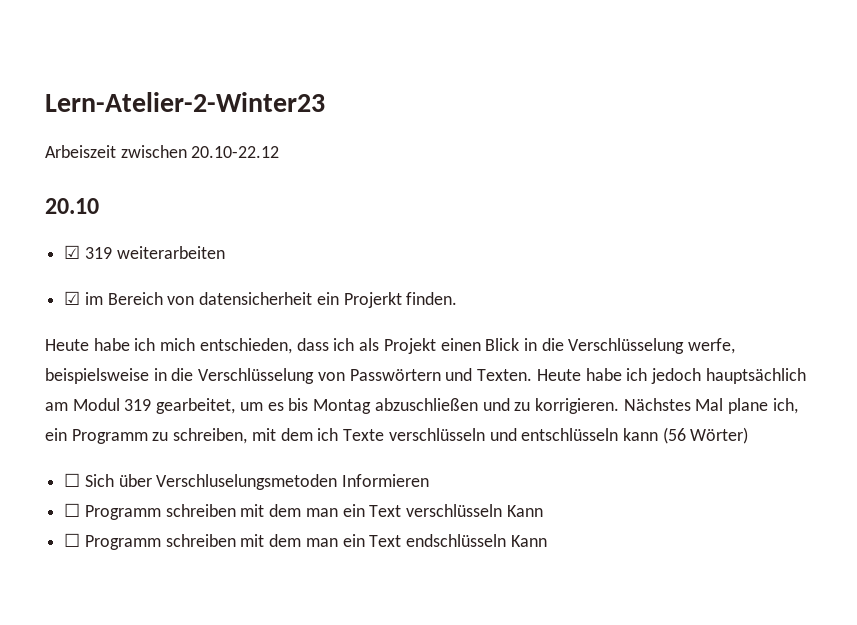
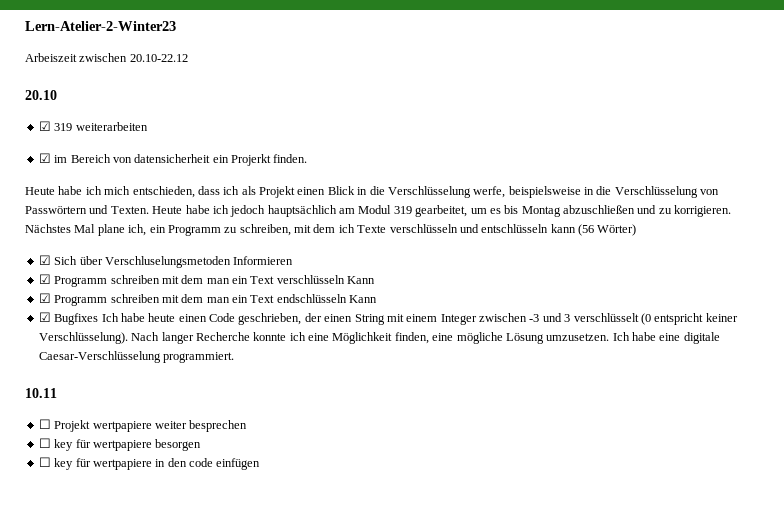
- ☐ Sich über Verschluselungsmetoden Informieren
+ ☑ Sich über Verschluselungsmetoden Informieren
- ☐ Programm schreiben mit dem man ein Text verschlüsseln Kann
+ ☑ Programm schreiben mit dem man ein Text verschlüsseln Kann
- ☐ Programm schreiben mit dem man ein Text endschlüsseln Kann
+ ☑ Programm schreiben mit dem man ein Text endschlüsseln Kann
+ ☑ Bugfixes Ich habe heute einen Code geschrieben, der einen String mit einem Integer zwischen -3 und 3 verschlüsselt (0 entspricht keiner Verschlüsselung). Nach langer Recherche konnte ich eine Möglichkeit finden, eine mögliche Lösung umzusetzen. Ich habe eine digitale Caesar-Verschlüsselung programmiert.
+ 10.11
+ ☐ Projekt wertpapiere weiter besprechen
+ ☐ key für wertpapiere besorgen
+ ☐ key für wertpapiere in den code einfügen

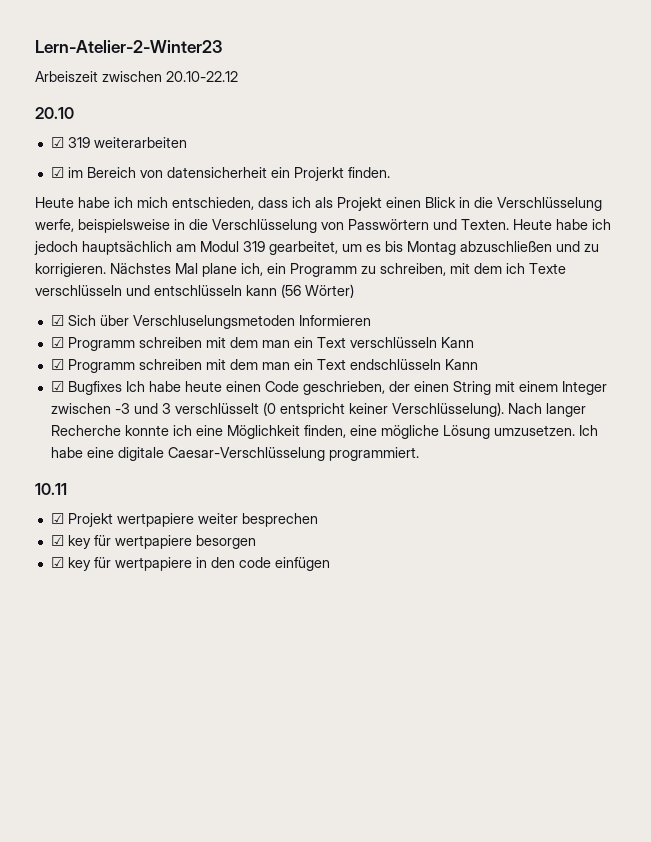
- ☐ Projekt wertpapiere weiter besprechen
+ ☑ Projekt wertpapiere weiter besprechen
- ☐ key für wertpapiere besorgen
+ ☑ key für wertpapiere besorgen
- ☐ key für wertpapiere in den code einfügen
+ ☑ key für wertpapiere in den code einfügen

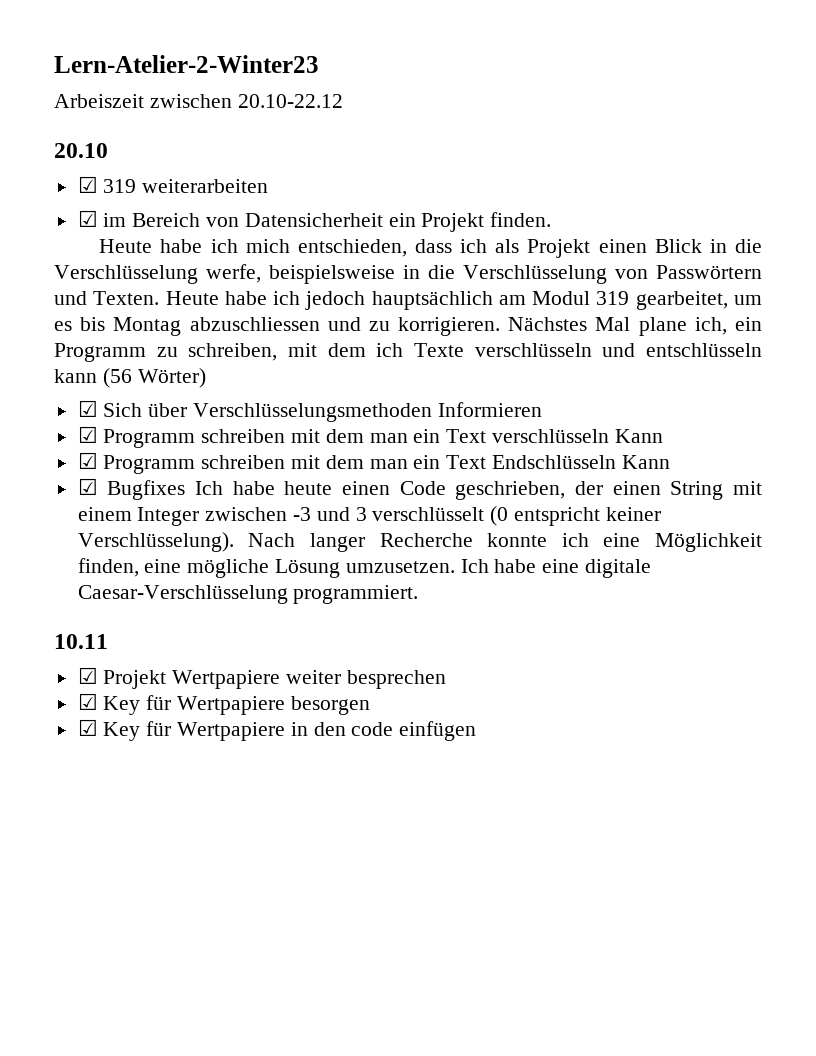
- ☑ im Bereich von datensicherheit ein Projerkt finden.
+ ☑ im Bereich von Datensicherheit ein Projekt finden.
- Heute habe ich jedoch hauptsächlich am Modul 319 gearbeitet, um es bis Montag abzuschließen und zu korrigieren.
+ Heute habe ich jedoch hauptsächlich am Modul 319 gearbeitet, um es bis Montag abzuschliessen und zu korrigieren.
- ☑ Sich über Verschluselungsmetoden Informieren
+ ☑ Sich über Verschlüsselungsmethoden Informieren
- ☑ Programm schreiben mit dem man ein Text endschlüsseln Kann
+ ☑ Programm schreiben mit dem man ein Text Endschlüsseln Kann
- ☑ Projekt wertpapiere weiter besprechen
+ ☑ Projekt Wertpapiere weiter besprechen
- ☑ key für wertpapiere besorgen
+ ☑ Key für Wertpapiere besorgen
- ☑ key für wertpapiere in den code einfügen
+ ☑ Key für Wertpapiere in den code einfügen

